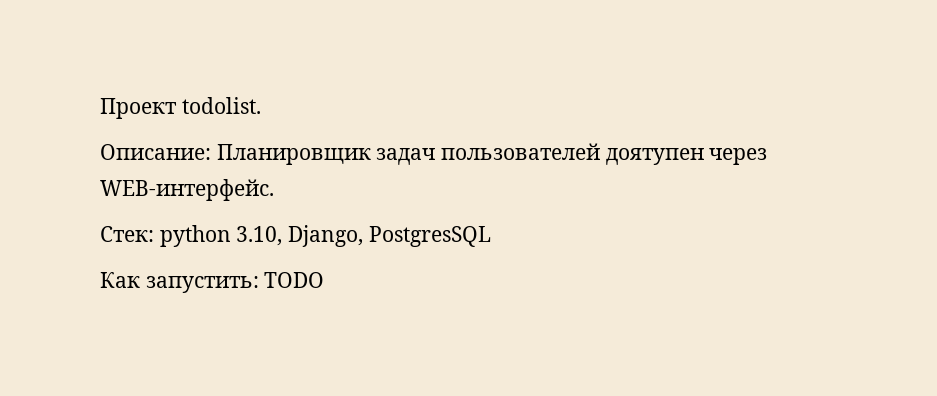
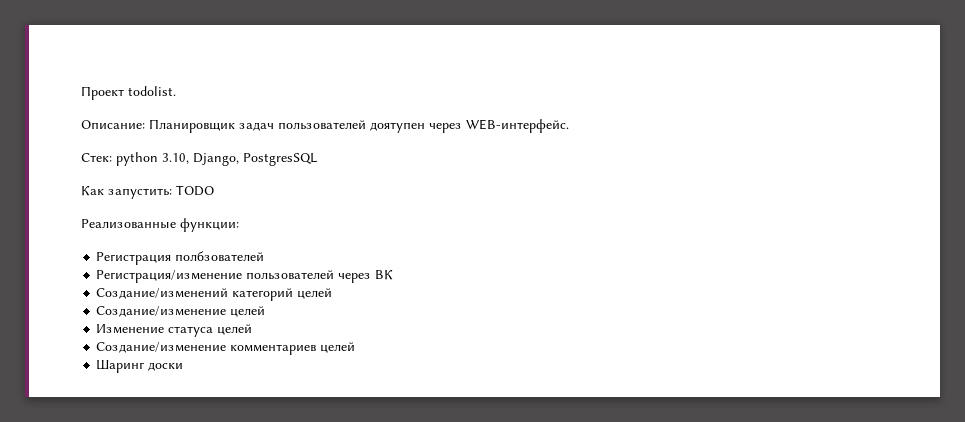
+ Реализованные функции:
+ Регистрация полбзователей
+ Регистрация/изменение пользователей через ВК
+ Создание/изменений категорий целей
+ Создание/изменение целей
+ Изменение статуса целей
+ Создание/изменение комментариев целей
+ Шаринг доски

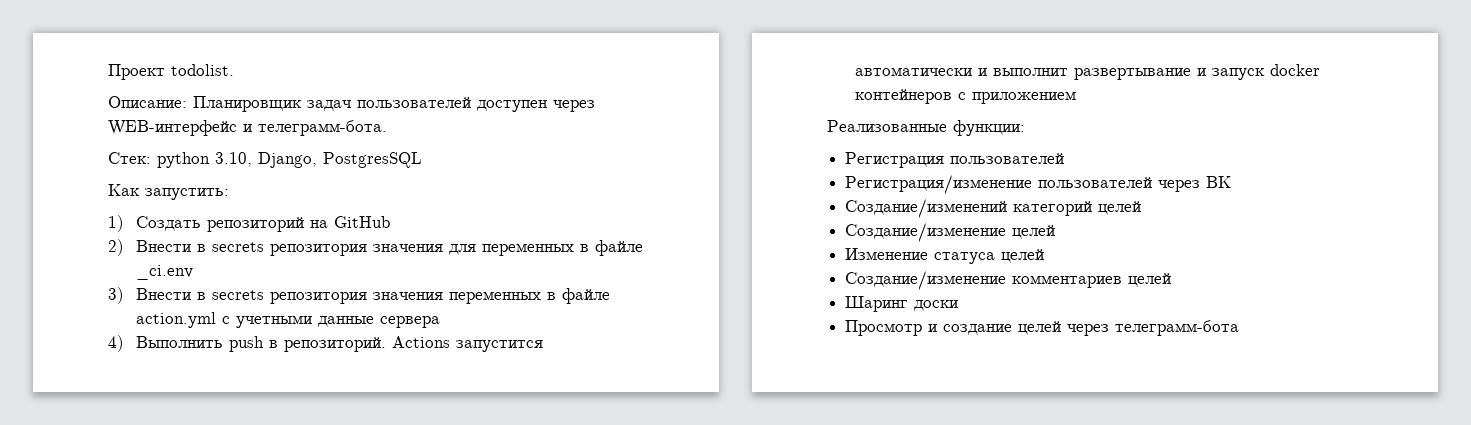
- Описание: Планировщик задач пользователей доятупен через WEB-интерфейс.
+ Описание: Планировщик задач пользователей доступен через WEB-интерфейс и телеграмм-бота.
- Как запустить: TODO
+ Как запустить:
+ 1) Создать репозиторий на GitHub
+ 2) Внести в secrets репозитория значения для переменных в файле _ci.env
+ 3) Внести в secrets репозитория значения переменных в файле action.yml с учетными данные сервера
+ 4) Выполнить push в репозиторий. Actions запустится автоматически и выполнит развертывание и запуск docker контейнеров с приложением
- Регистрация полбзователей
+ Регистрация пользователей
+ Просмотр и создание целей через телеграмм-бота

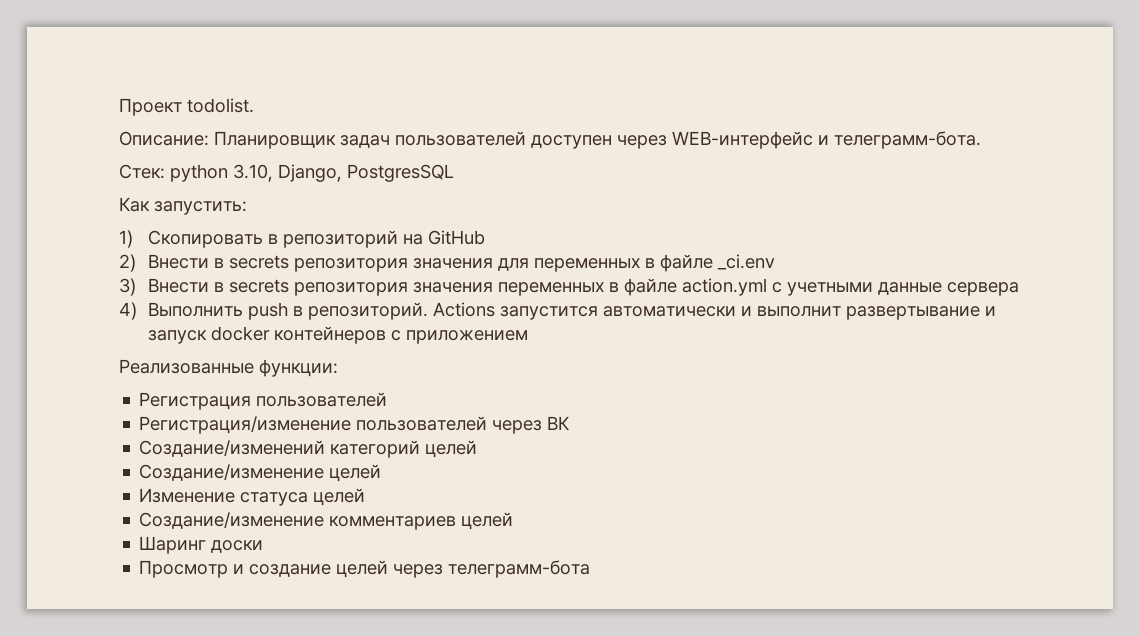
- 1) Создать репозиторий на GitHub
+ 1) Скопировать в репозиторий на GitHub

